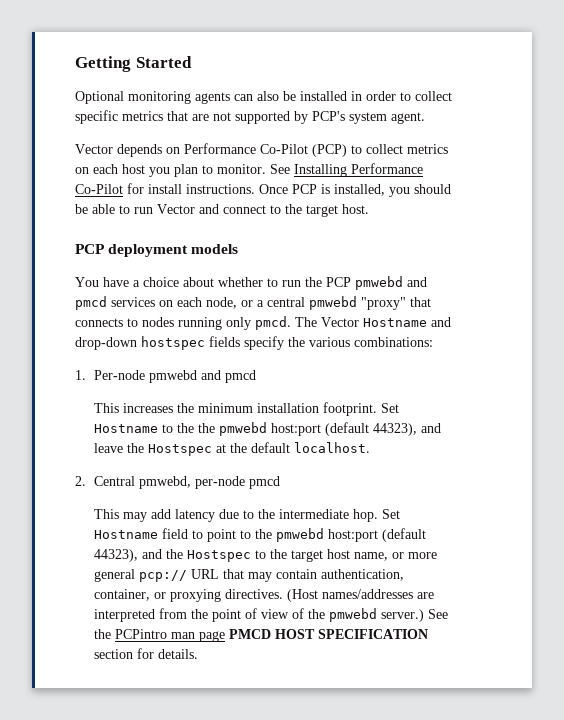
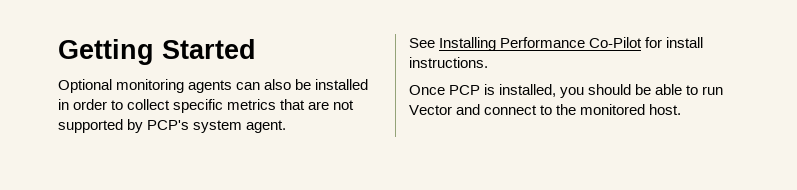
- Vector depends on Performance Co-Pilot (PCP) to collect metrics on each host you plan to monitor. See Installing Performance Co-Pilot for install instructions. Once PCP is installed, you should be able to run Vector and connect to the target host.
+ See Installing Performance Co-Pilot for install instructions.
+ Once PCP is installed, you should be able to run Vector and connect to the monitored host.
- PCP deployment models
- You have a choice about whether to run the PCP pmwebd and pmcd services on each node, or a central pmwebd "proxy" that connects to nodes running only pmcd. The Vector Hostname and drop-down hostspec fields specify the various combinations:
- 1. Per-node pmwebd and pmcd
- This increases the minimum installation footprint. Set Hostname to the the pmwebd host:port (default 44323), and leave the Hostspec at the default localhost.
- 2. Central pmwebd, per-node pmcd
- This may add latency due to the intermediate hop. Set Hostname field to point to the pmwebd host:port (default 44323), and the Hostspec to the target host name, or more general pcp:// URL that may contain authentication, container, or proxying directives. (Host names/addresses are interpreted from the point of view of the pmwebd server.) See the PCPintro man page PMCD HOST SPECIFICATION section for details.

